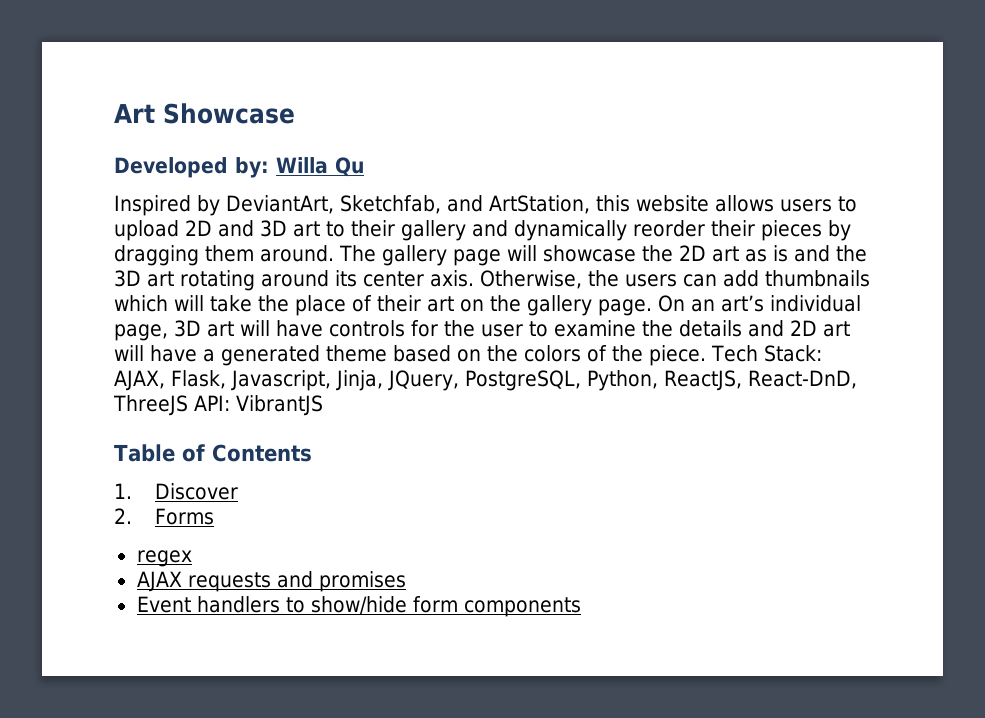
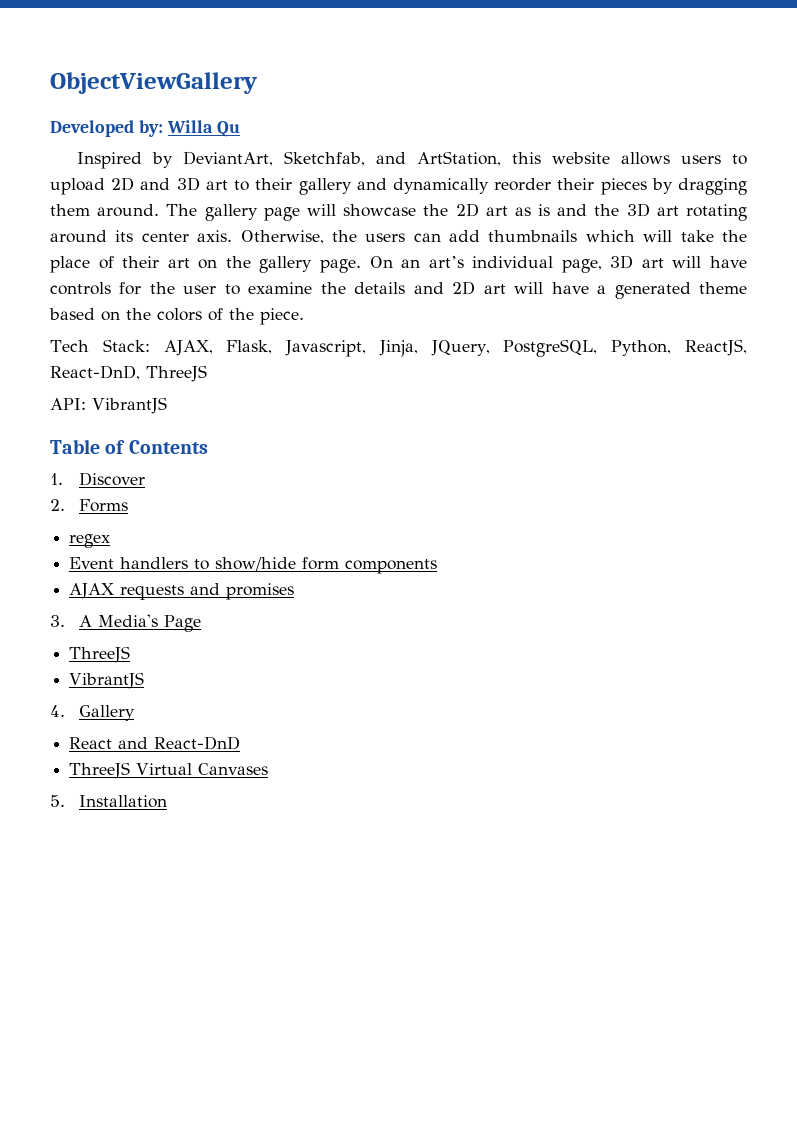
- Art Showcase
+ ObjectViewGallery
- On an art’s individual page, 3D art will have controls for the user to examine the details and 2D art will have a generated theme based on the colors of the piece. Tech Stack: AJAX, Flask, Javascript, Jinja, JQuery, PostgreSQL, Python, ReactJS, React-DnD, ThreeJS API: VibrantJS
+ On an art’s individual page, 3D art will have controls for the user to examine the details and 2D art will have a generated theme based on the colors of the piece.
+ Tech Stack: AJAX, Flask, Javascript, Jinja, JQuery, PostgreSQL, Python, ReactJS, React-DnD, ThreeJS
+ API: VibrantJS
- AJAX requests and promises
+ AJAX requests and promises
+ 3. A Media's Page
+ ThreeJS
+ VibrantJS
+ 4. Gallery
+ React and React-DnD
+ ThreeJS Virtual Canvases
+ 5. Installation

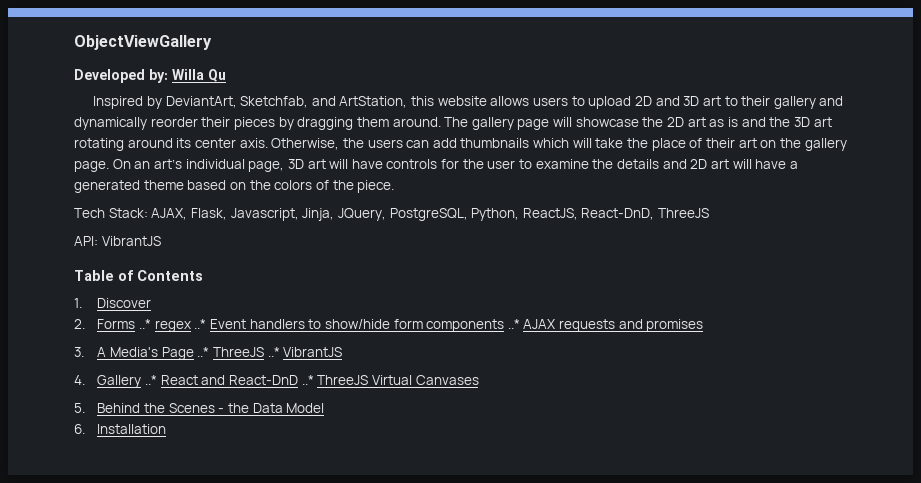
- 2. Forms
- regex
- Event handlers to show/hide form components
- AJAX requests and promises
+ 2. Forms ..* regex ..* Event handlers to show/hide form components ..* AJAX requests and promises
- 3. A Media's Page
- ThreeJS
- VibrantJS
+ 3. A Media's Page ..* ThreeJS ..* VibrantJS
- 4. Gallery
- React and React-DnD
- ThreeJS Virtual Canvases
+ 4. Gallery ..* React and React-DnD ..* ThreeJS Virtual Canvases
- 5. Installation
+ 5. Behind the Scenes - the Data Model
+ 6. Installation

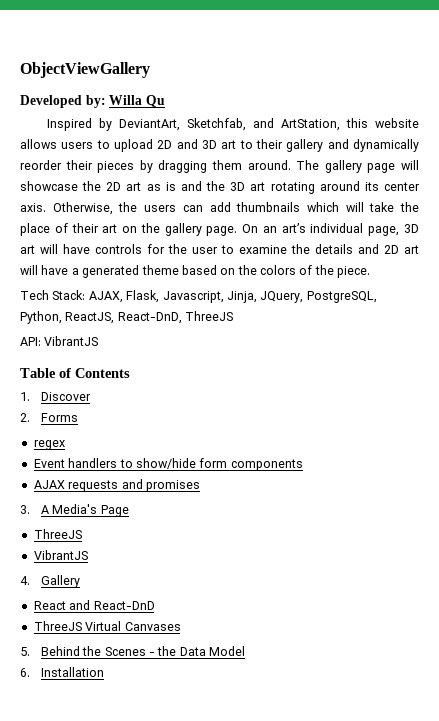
- 2. Forms ..* regex ..* Event handlers to show/hide form components ..* AJAX requests and promises
+ 2. Forms
+ regex
+ Event handlers to show/hide form components
+ AJAX requests and promises
- 3. A Media's Page ..* ThreeJS ..* VibrantJS
+ 3. A Media's Page
+ ThreeJS
+ VibrantJS
- 4. Gallery ..* React and React-DnD ..* ThreeJS Virtual Canvases
+ 4. Gallery
+ React and React-DnD
+ ThreeJS Virtual Canvases

